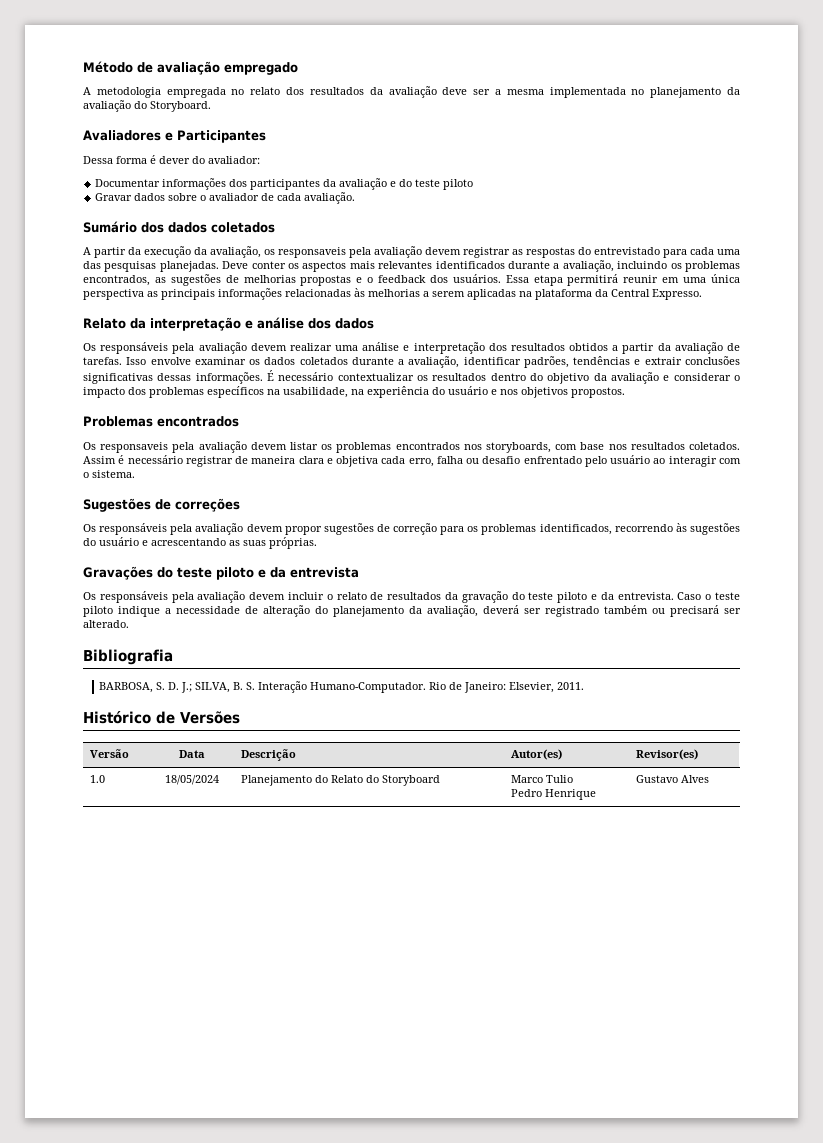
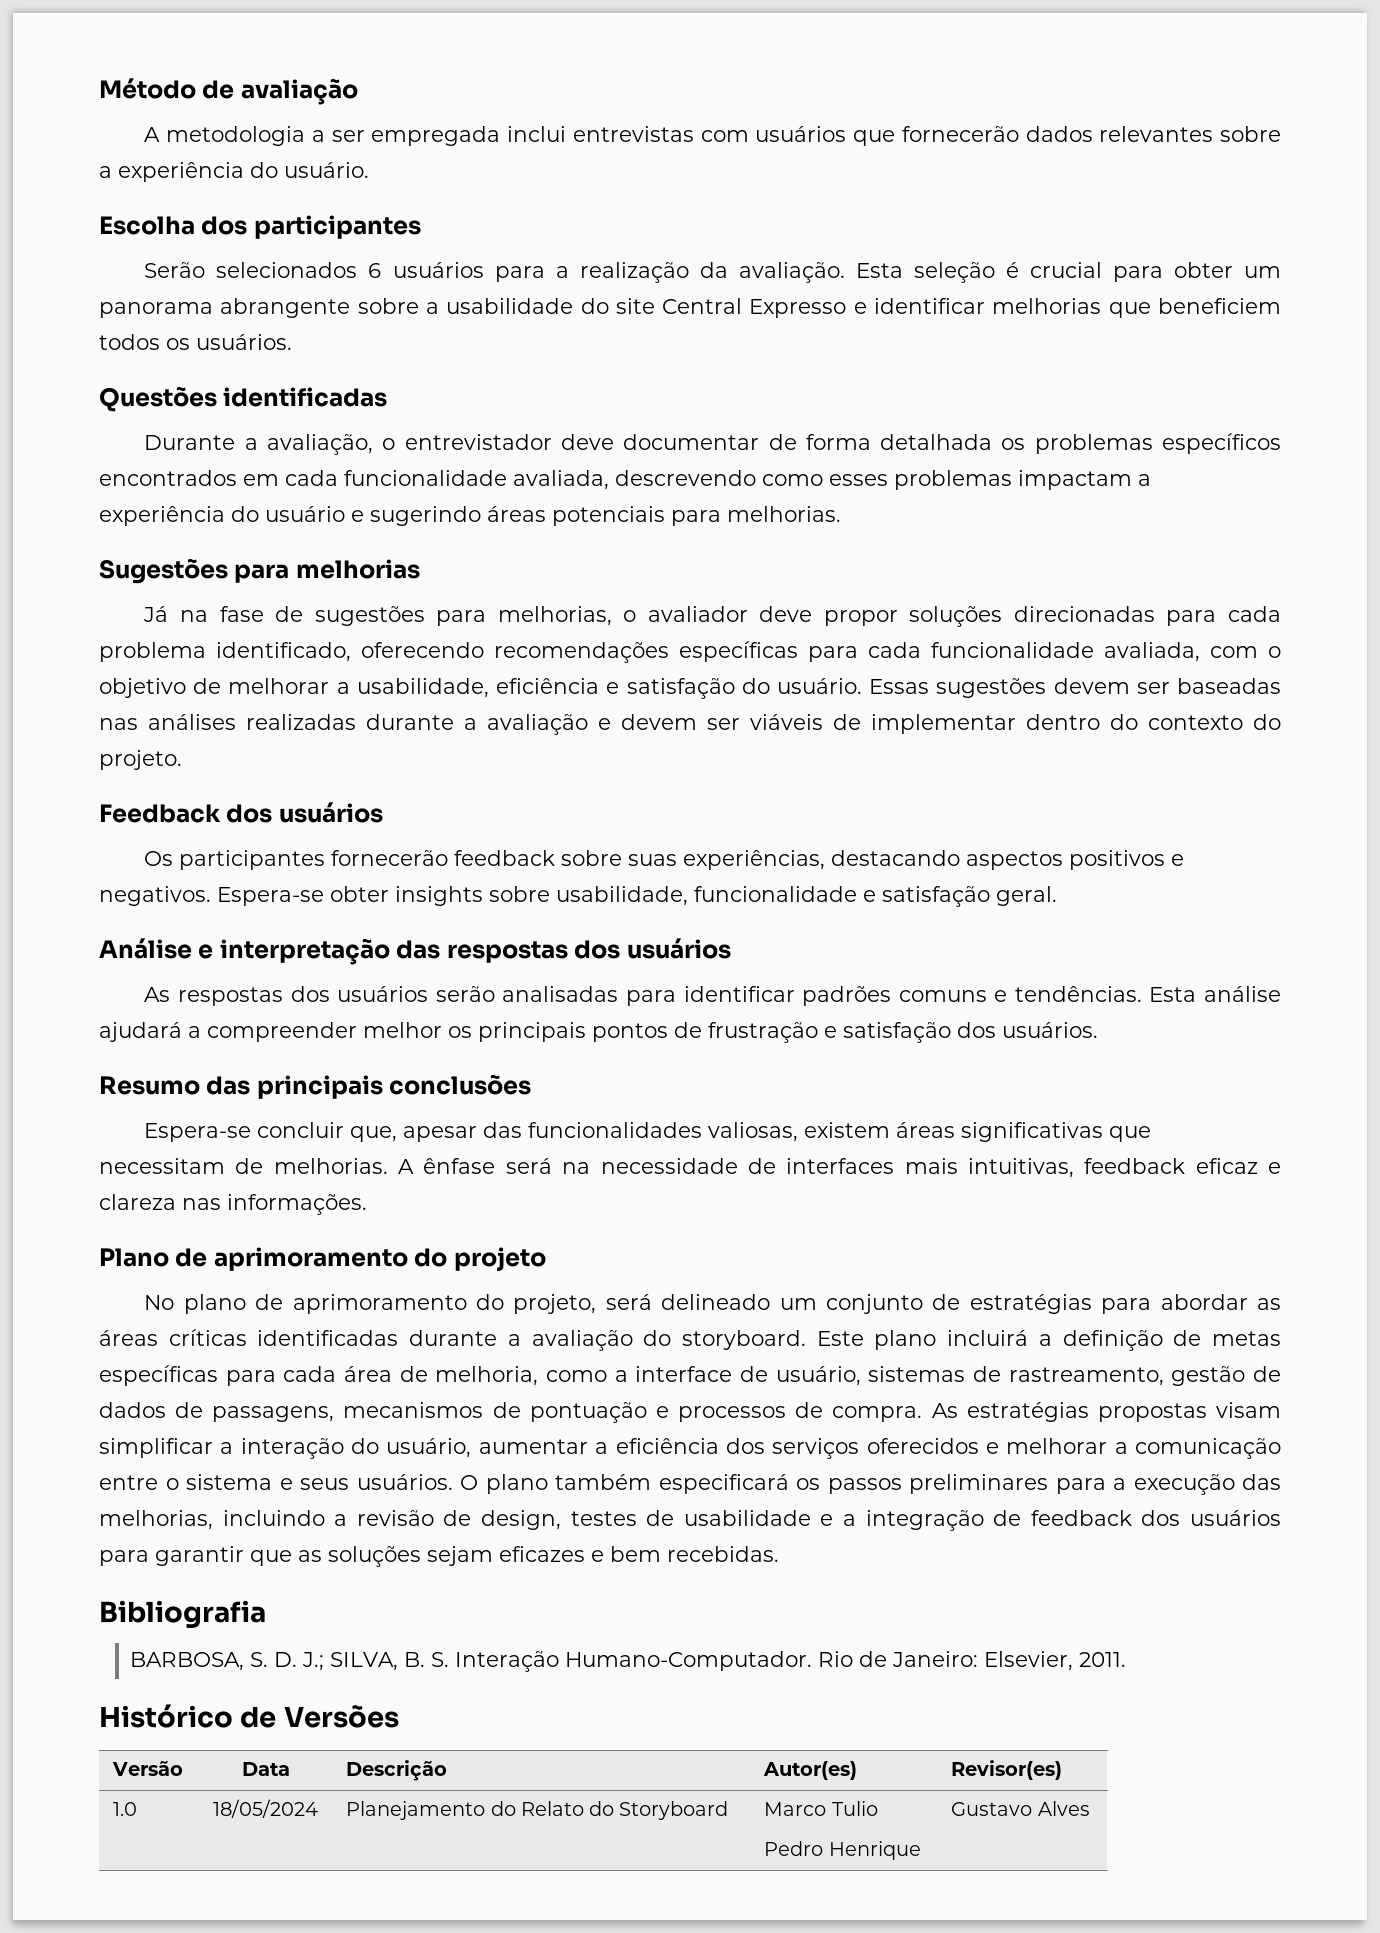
- Método de avaliação empregado
+ Método de avaliação
- A metodologia empregada no relato dos resultados da avaliação deve ser a mesma implementada no planejamento da avaliação do Storyboard.
- Avaliadores e Participantes
- Dessa forma é dever do avaliador:
- Documentar informações dos participantes da avaliação e do teste piloto
- Gravar dados sobre o avaliador de cada avaliação.
- Sumário dos dados coletados
- A partir da execução da avaliação, os responsaveis pela avaliação devem registrar as respostas do entrevistado para cada uma das pesquisas planejadas. Deve conter os aspectos mais relevantes identificados durante a avaliação, incluindo os problemas encontrados, as sugestões de melhorias propostas e o feedback dos usuários. Essa etapa permitirá reunir em uma única perspectiva as principais informações relacionadas às melhorias a serem aplicadas na plataforma da Central Expresso.
- Relato da interpretação e análise dos dados
- Os responsáveis pela avaliação devem realizar uma análise e interpretação dos resultados obtidos a partir da avaliação de tarefas. Isso envolve examinar os dados coletados durante a avaliação, identificar padrões, tendências e extrair conclusões significativas dessas informações. É necessário contextualizar os resultados dentro do objetivo da avaliação e considerar o impacto dos problemas específicos na usabilidade, na experiência do usuário e nos objetivos propostos.
- Problemas encontrados
- Os responsaveis pela avaliação devem listar os problemas encontrados nos storyboards, com base nos resultados coletados. Assim é necessário registrar de maneira clara e objetiva cada erro, falha ou desafio enfrentado pelo usuário ao interagir com o sistema.
- Sugestões de correções
- Os responsáveis pela avaliação devem propor sugestões de correção para os problemas identificados, recorrendo às sugestões do usuário e acrescentando as suas próprias.
- Gravações do teste piloto e da entrevista
- Os responsáveis pela avaliação devem incluir o relato de resultados da gravação do teste piloto e da entrevista. Caso o teste piloto indique a necessidade de alteração do planejamento da avaliação, deverá ser registrado também ou precisará ser alterado.
+ A metodologia a ser empregada inclui entrevistas com usuários que fornecerão dados relevantes sobre a experiência do usuário.
+ Escolha dos participantes
+ Serão selecionados 6 usuários para a realização da avaliação. Esta seleção é crucial para obter um panorama abrangente sobre a usabilidade do site Central Expresso e identificar melhorias que beneficiem todos os usuários.
+ Questões identificadas
+ Durante a avaliação, o entrevistador deve documentar de forma detalhada os problemas específicos encontrados em cada funcionalidade avaliada, descrevendo como esses problemas impactam a experiência do usuário e sugerindo áreas potenciais para melhorias.
+ Sugestões para melhorias
+ Já na fase de sugestões para melhorias, o avaliador deve propor soluções direcionadas para cada problema identificado, oferecendo recomendações específicas para cada funcionalidade avaliada, com o objetivo de melhorar a usabilidade, eficiência e satisfação do usuário. Essas sugestões devem ser baseadas nas análises realizadas durante a avaliação e devem ser viáveis de implementar dentro do contexto do projeto.
+ Feedback dos usuários
+ Os participantes fornecerão feedback sobre suas experiências, destacando aspectos positivos e negativos. Espera-se obter insights sobre usabilidade, funcionalidade e satisfação geral.
+ Análise e interpretação das respostas dos usuários
+ As respostas dos usuários serão analisadas para identificar padrões comuns e tendências. Esta análise ajudará a compreender melhor os principais pontos de frustração e satisfação dos usuários.
+ Resumo das principais conclusões
+ Espera-se concluir que, apesar das funcionalidades valiosas, existem áreas significativas que necessitam de melhorias. A ênfase será na necessidade de interfaces mais intuitivas, feedback eficaz e clareza nas informações.
+ Plano de aprimoramento do projeto
+ No plano de aprimoramento do projeto, será delineado um conjunto de estratégias para abordar as áreas críticas identificadas durante a avaliação do storyboard. Este plano incluirá a definição de metas específicas para cada área de melhoria, como a interface de usuário, sistemas de rastreamento, gestão de dados de passagens, mecanismos de pontuação e processos de compra. As estratégias propostas visam simplificar a interação do usuário, aumentar a eficiência dos serviços oferecidos e melhorar a comunicação entre o sistema e seus usuários. O plano também especificará os passos preliminares para a execução das melhorias, incluindo a revisão de design, testes de usabilidade e a integração de feedback dos usuários para garantir que as soluções sejam eficazes e bem recebidas.

